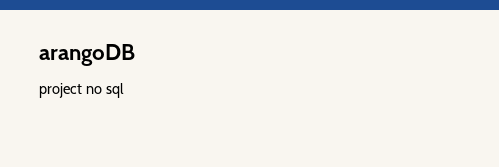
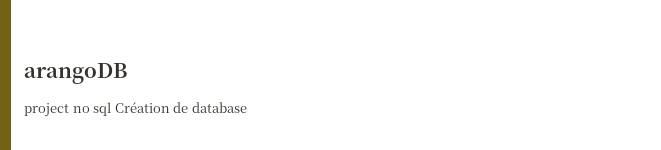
- project no sql
+ project no sql Création de database

